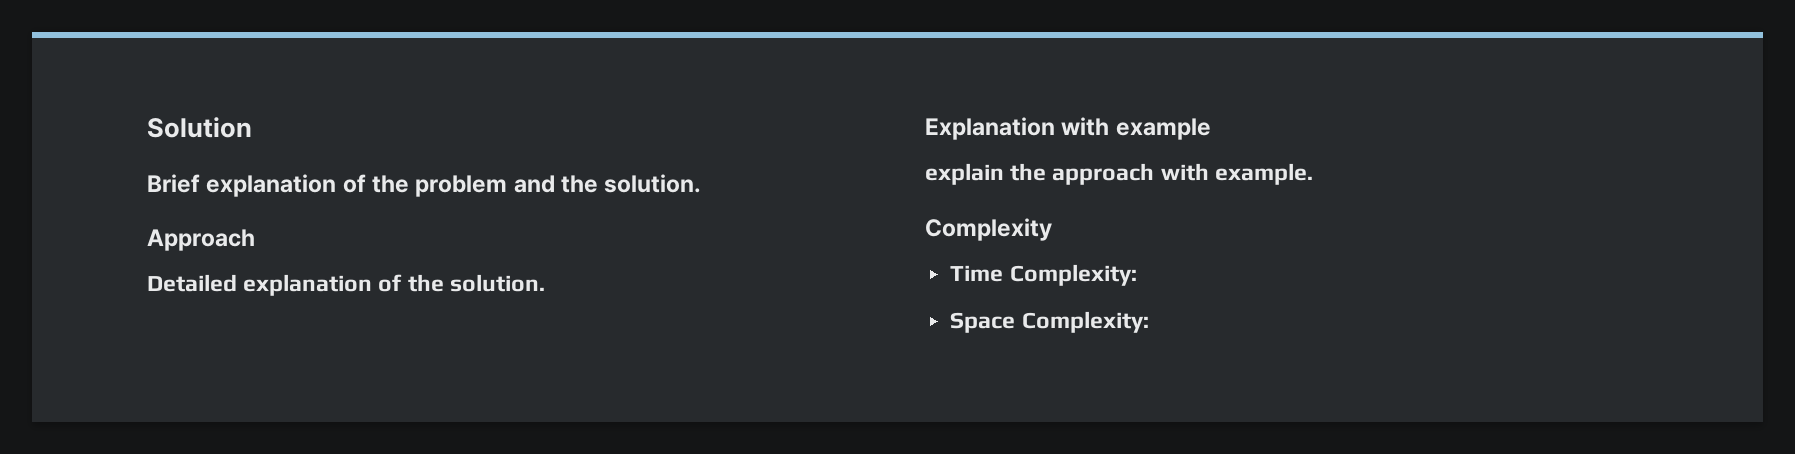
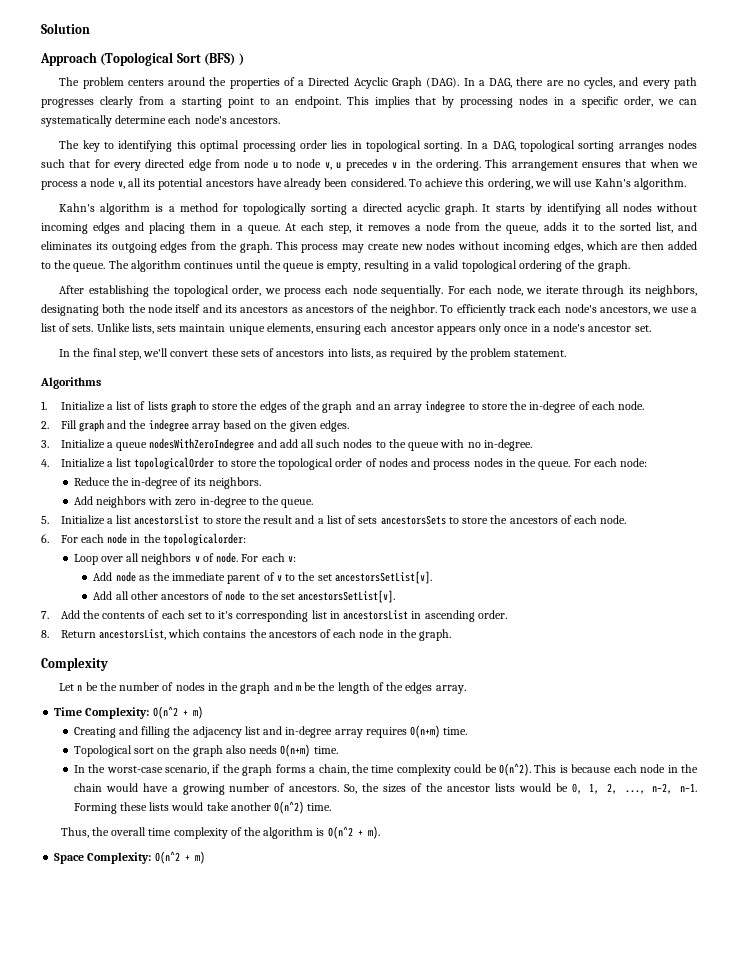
- Brief explanation of the problem and the solution.
- Approach
- Detailed explanation of the solution.
- Explanation with example
- explain the approach with example.
+ Approach (Topological Sort (BFS) )
+ The problem centers around the properties of a Directed Acyclic Graph (DAG). In a DAG, there are no cycles, and every path progresses clearly from a starting point to an endpoint. This implies that by processing nodes in a specific order, we can systematically determine each node's ancestors.
+ The key to identifying this optimal processing order lies in topological sorting. In a DAG, topological sorting arranges nodes such that for every directed edge from node u to node v, u precedes v in the ordering. This arrangement ensures that when we process a node v, all its potential ancestors have already been considered. To achieve this ordering, we will use Kahn's algorithm.
+ Kahn's algorithm is a method for topologically sorting a directed acyclic graph. It starts by identifying all nodes without incoming edges and placing them in a queue. At each step, it removes a node from the queue, adds it to the sorted list, and eliminates its outgoing edges from the graph. This process may create new nodes without incoming edges, which are then added to the queue. The algorithm continues until the queue is empty, resulting in a valid topological ordering of the graph.
+ After establishing the topological order, we process each node sequentially. For each node, we iterate through its neighbors, designating both the node itself and its ancestors as ancestors of the neighbor. To efficiently track each node's ancestors, we use a list of sets. Unlike lists, sets maintain unique elements, ensuring each ancestor appears only once in a node's ancestor set.
+ In the final step, we'll convert these sets of ancestors into lists, as required by the problem statement.
+ Algorithms
+ 1. Initialize a list of lists graph to store the edges of the graph and an array indegree to store the in-degree of each node.
+ 2. Fill graph and the indegree array based on the given edges.
+ 3. Initialize a queue nodesWithZeroIndegree and add all such nodes to the queue with no in-degree.
+ 4. Initialize a list topologicalOrder to store the topological order of nodes and process nodes in the queue. For each node:
+ Reduce the in-degree of its neighbors.
+ Add neighbors with zero in-degree to the queue.
+ 5. Initialize a list ancestorsList to store the result and a list of sets ancestorsSets to store the ancestors of each node.
+ 6. For each node in the topologicalorder:
+ Loop over all neighbors v of node. For each v:
+ Add node as the immediate parent of v to the set ancestorsSetList[v].
+ Add all other ancestors of node to the set ancestorsSetList[v].
+ 7. Add the contents of each set to it's corresponding list in ancestorsList in ascending order.
+ 8. Return ancestorsList, which contains the ancestors of each node in the graph.
  Complexity
- Time Complexity:
+ Let n be the number of nodes in the graph and m be the length of the edges array.
+ Time Complexity: O(n^2 + m)
+ Creating and filling the adjacency list and in-degree array requires O(n+m) time.
+ Topological sort on the graph also needs O(n+m) time.
+ In the worst-case scenario, if the graph forms a chain, the time complexity could be O(n^2). This is because each node in the chain would have a growing number of ancestors. So, the sizes of the ancestor lists would be 0, 1, 2, ..., n−2, n−1. Forming these lists would take another O(n^2) time.
+ Thus, the overall time complexity of the algorithm is O(n^2 + m).
- Space Complexity:
+ Space Complexity: O(n^2 + m)

